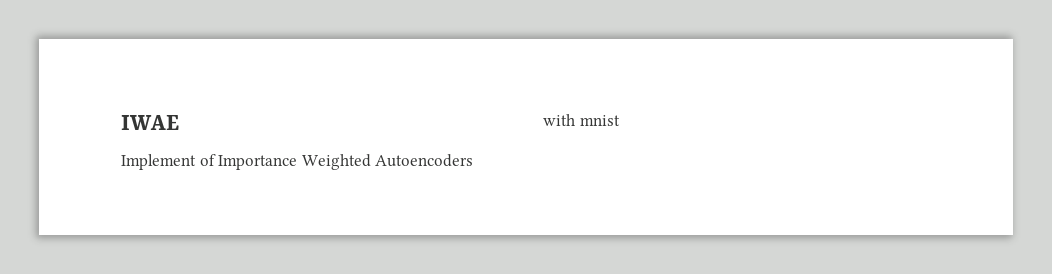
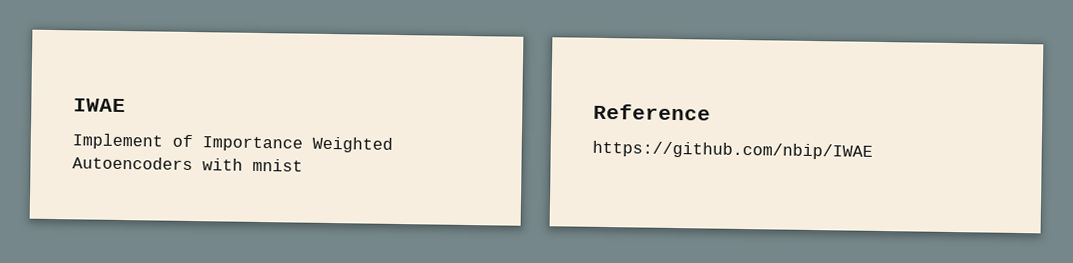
+ Reference
+ https://github.com/nbip/IWAE

